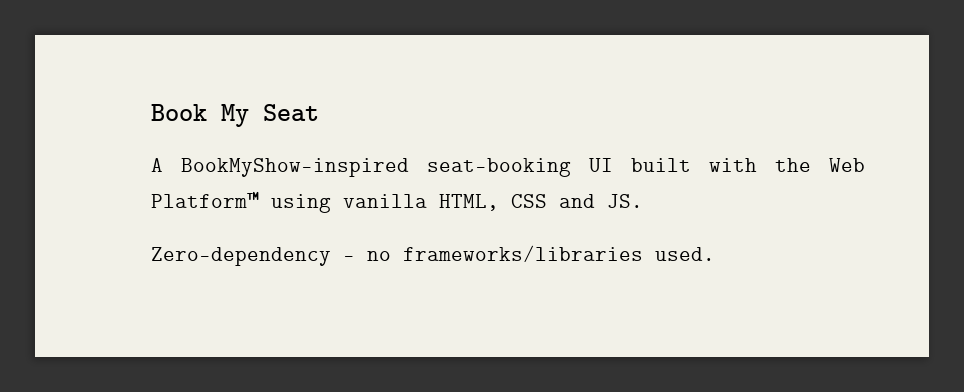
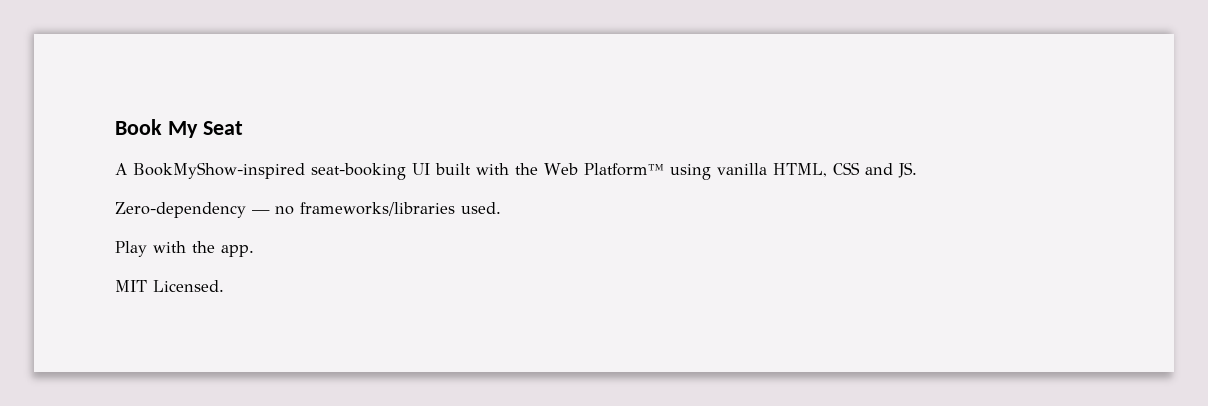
+ Play with the app.
+ MIT Licensed.

